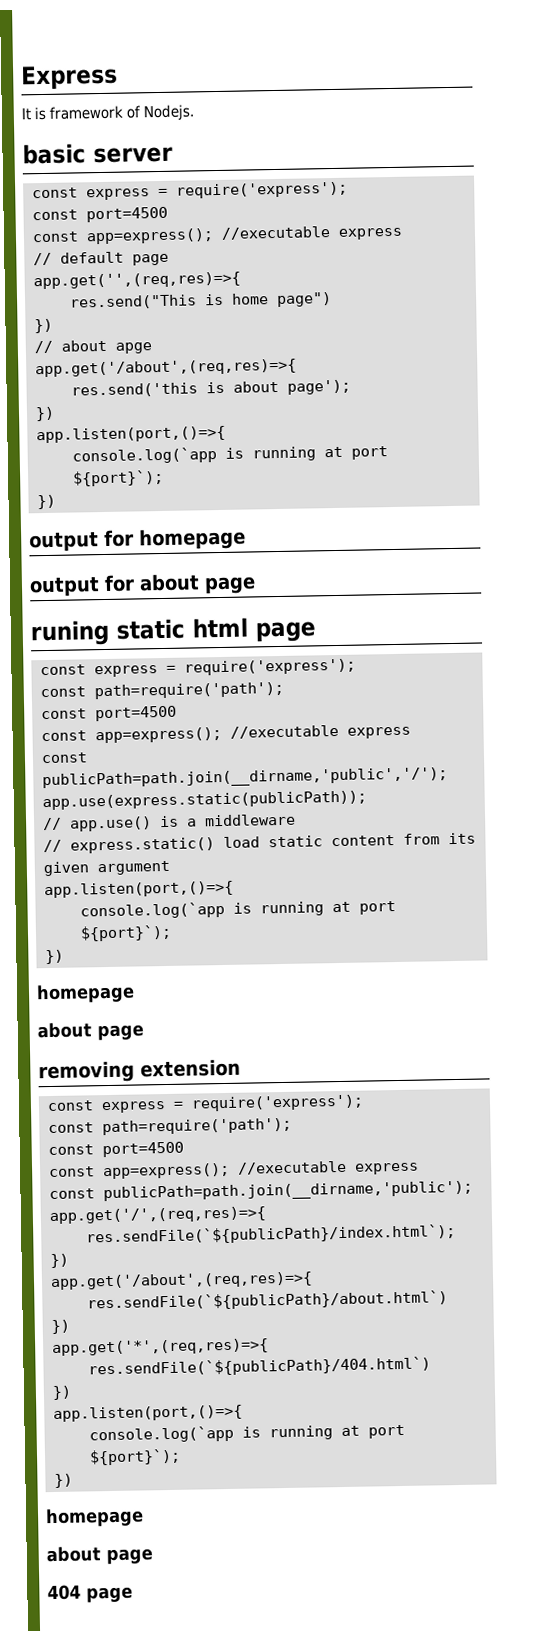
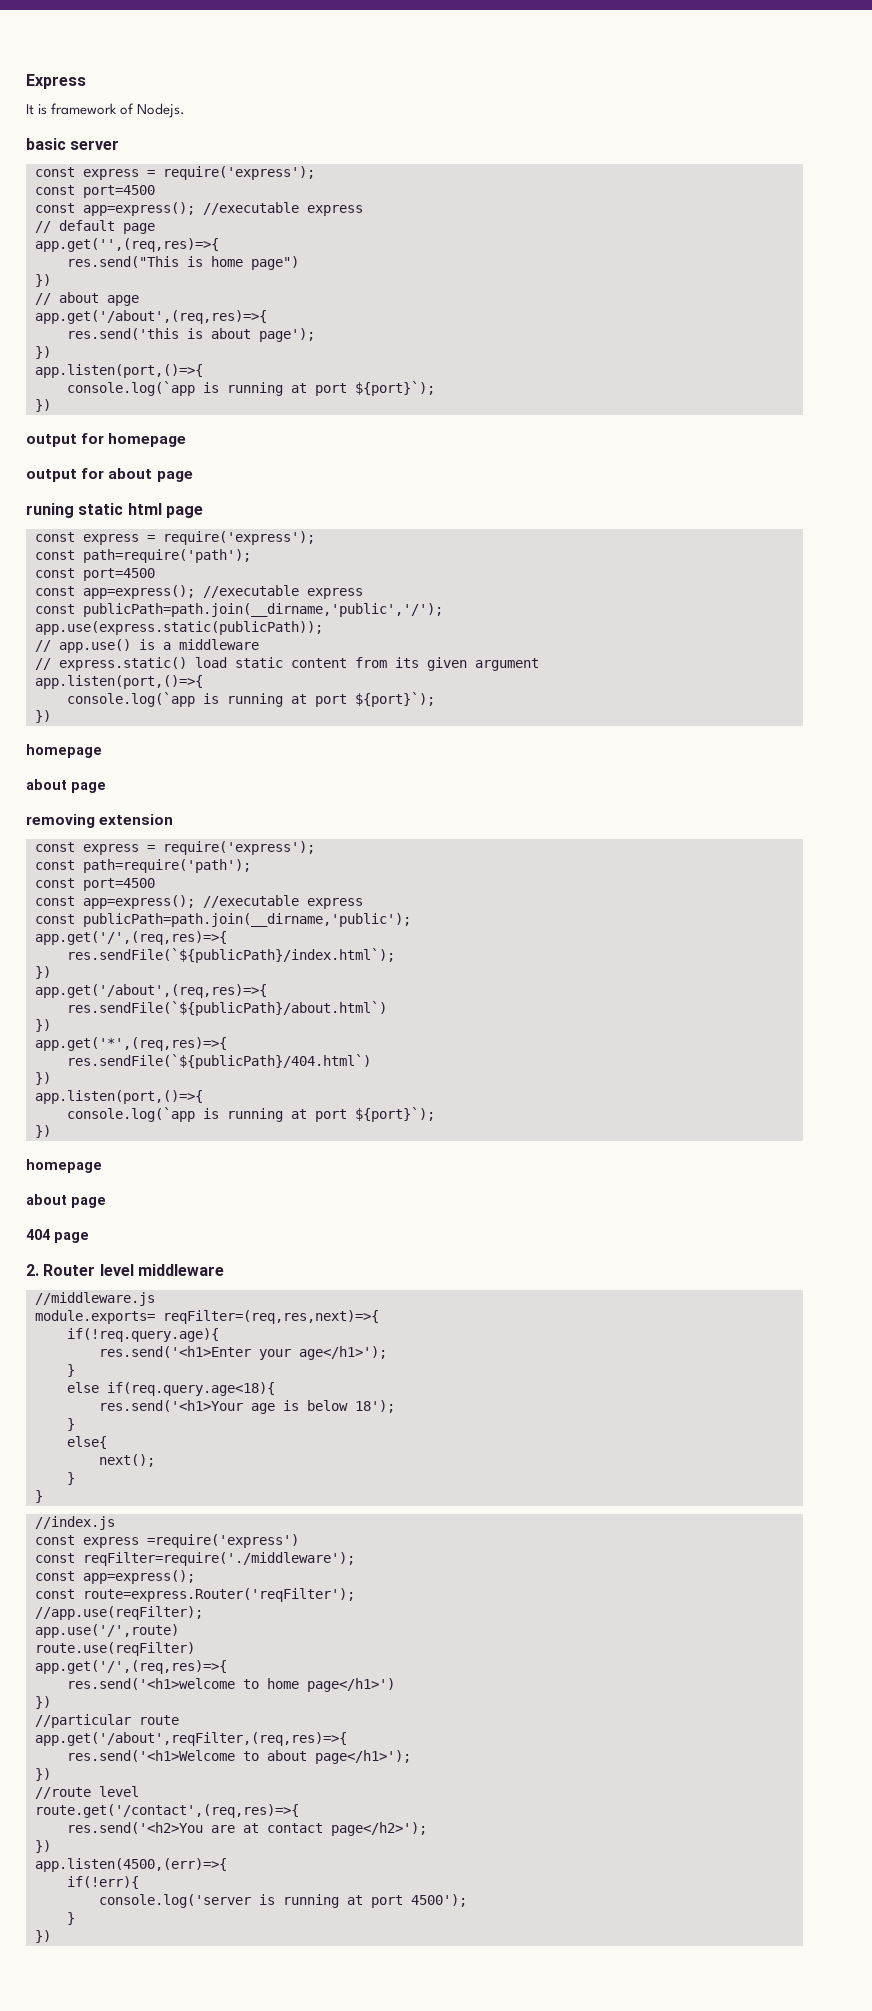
+ 2. Router level middleware
+ //middleware.js
+ module.exports= reqFilter=(req,res,next)=>{
+ if(!req.query.age){
+ res.send('<h1>Enter your age</h1>');
+ }
+ else if(req.query.age<18){
+ res.send('<h1>Your age is below 18');
+ }
+ else{
+ next();
+ }
+ }
+ //index.js
+ const express =require('express')
+ const reqFilter=require('./middleware');
+ const app=express();
+ const route=express.Router('reqFilter');
+ //app.use(reqFilter);
+ app.use('/',route)
+ route.use(reqFilter)
+ app.get('/',(req,res)=>{
+ res.send('<h1>welcome to home page</h1>')
+ })
+ //particular route
+ app.get('/about',reqFilter,(req,res)=>{
+ res.send('<h1>Welcome to about page</h1>');
+ })
+ //route level
+ route.get('/contact',(req,res)=>{
+ res.send('<h2>You are at contact page</h2>');
+ })
+ app.listen(4500,(err)=>{
+ if(!err){
+ console.log('server is running at port 4500');
+ }
+ })

